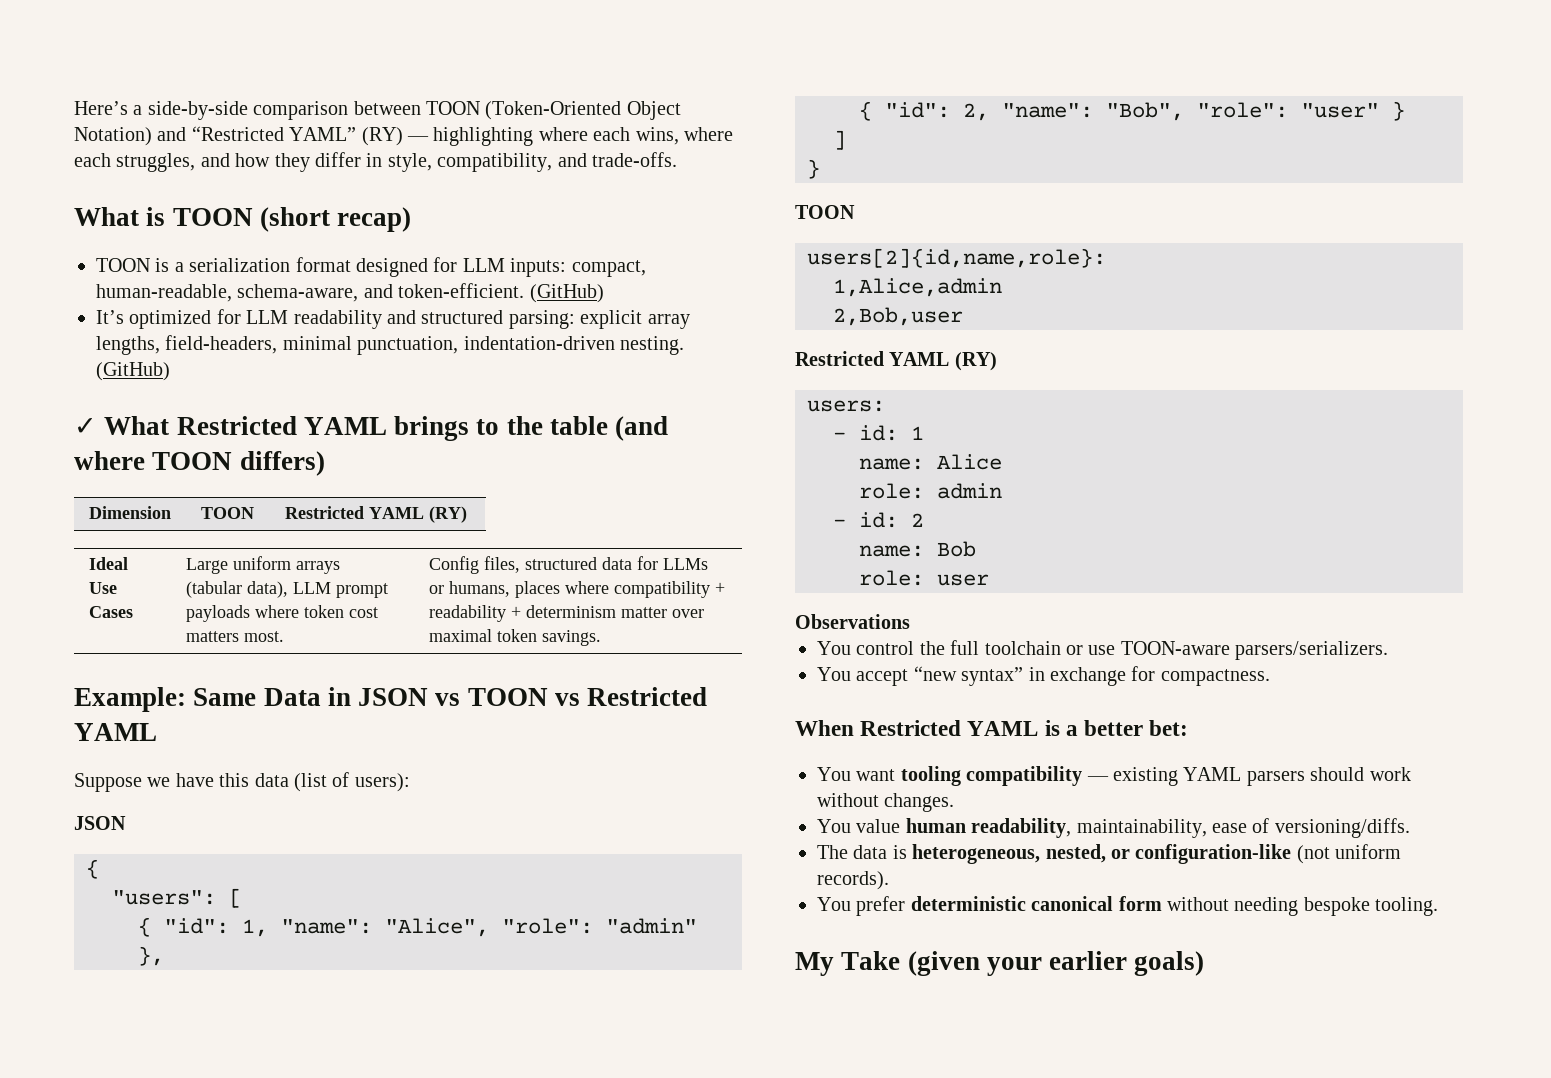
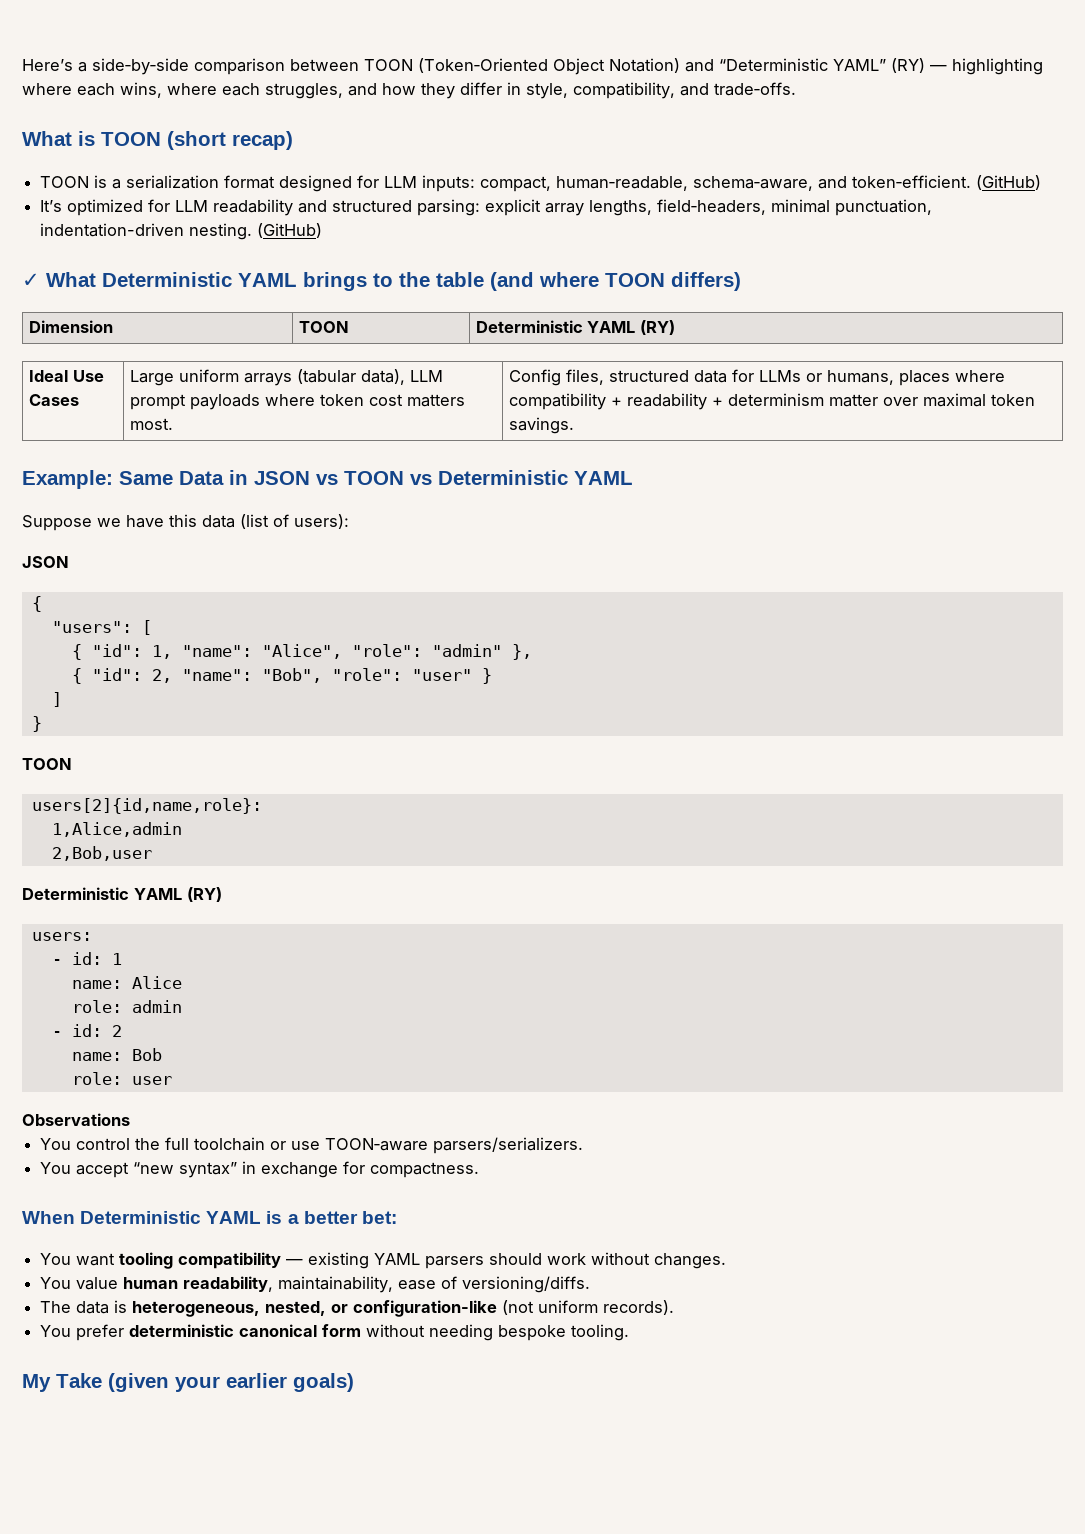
- Here’s a side‑by‑side comparison between TOON (Token‑Oriented Object Notation) and “Restricted YAML” (RY) — highlighting where each wins, where each struggles, and how they differ in style, compatibility, and trade‑offs.
+ Here’s a side‑by‑side comparison between TOON (Token‑Oriented Object Notation) and “Deterministic YAML” (RY) — highlighting where each wins, where each struggles, and how they differ in style, compatibility, and trade‑offs.
- ✓ What Restricted YAML brings to the table (and where TOON differs)
+ ✓ What Deterministic YAML brings to the table (and where TOON differs)
- Dimension | TOON | Restricted YAML (RY)
+ Dimension | TOON | Deterministic YAML (RY)
- Example: Same Data in JSON vs TOON vs Restricted YAML
+ Example: Same Data in JSON vs TOON vs Deterministic YAML
  2,Bob,user
- Restricted YAML (RY)
+ Deterministic YAML (RY)
- When Restricted YAML is a better bet:
+ When Deterministic YAML is a better bet:

